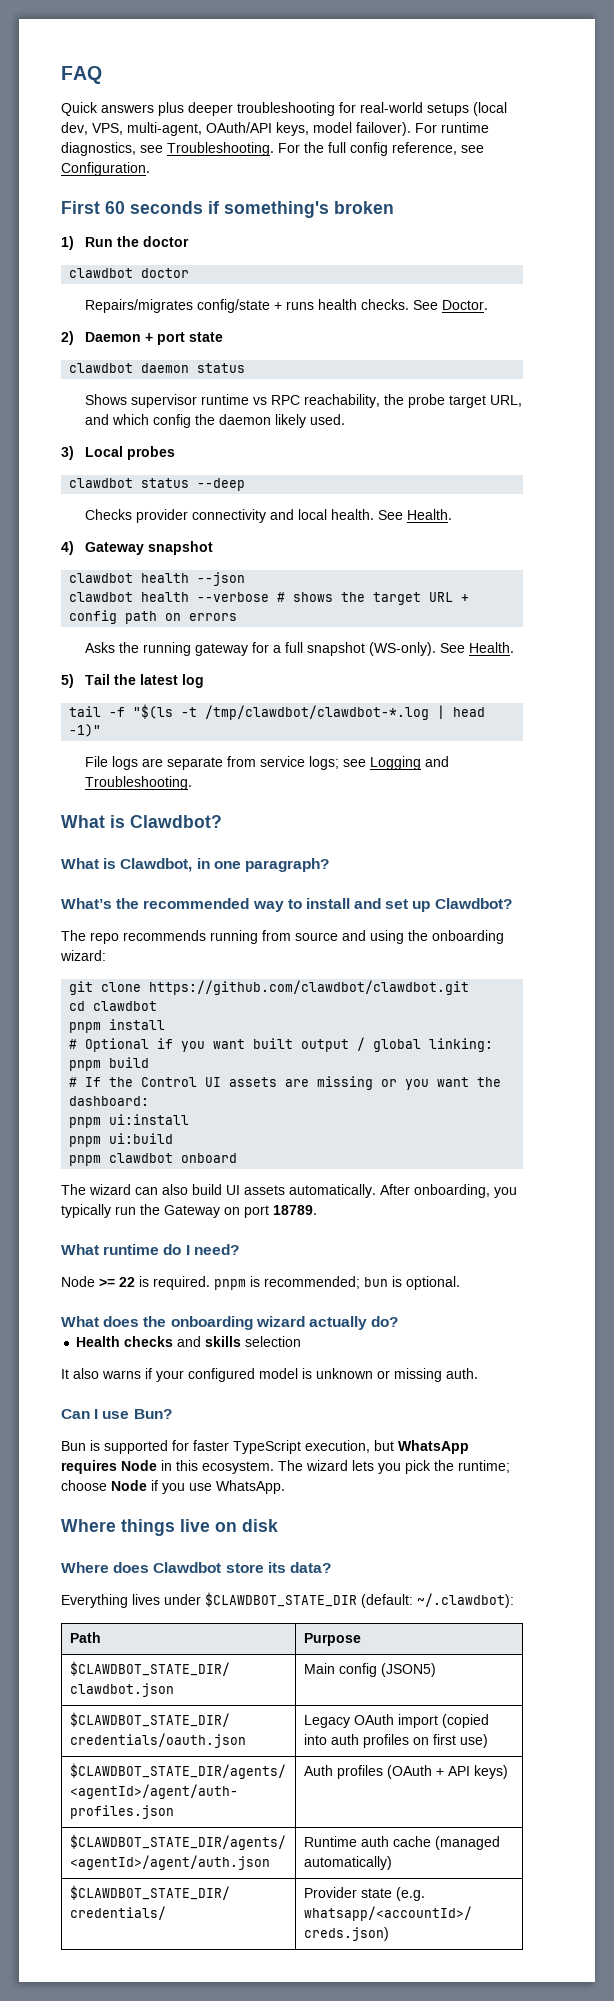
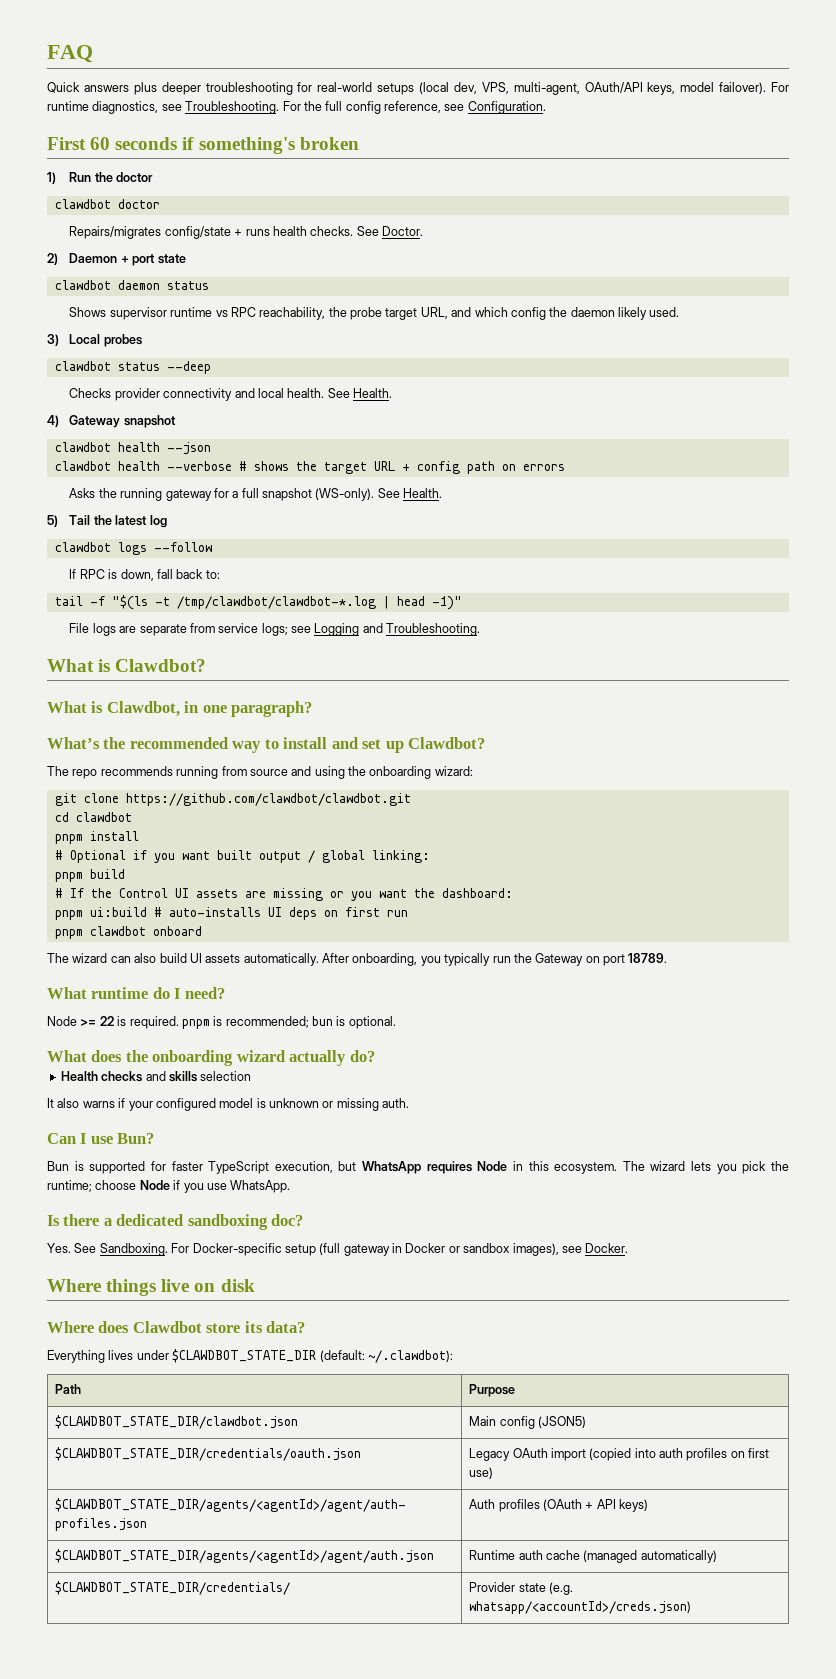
+ clawdbot logs --follow
+ If RPC is down, fall back to:
- pnpm ui:install
- pnpm ui:build
+ pnpm ui:build # auto-installs UI deps on first run
+ Is there a dedicated sandboxing doc?
+ Yes. See Sandboxing. For Docker-specific setup (full gateway in Docker or sandbox images), see Docker.

